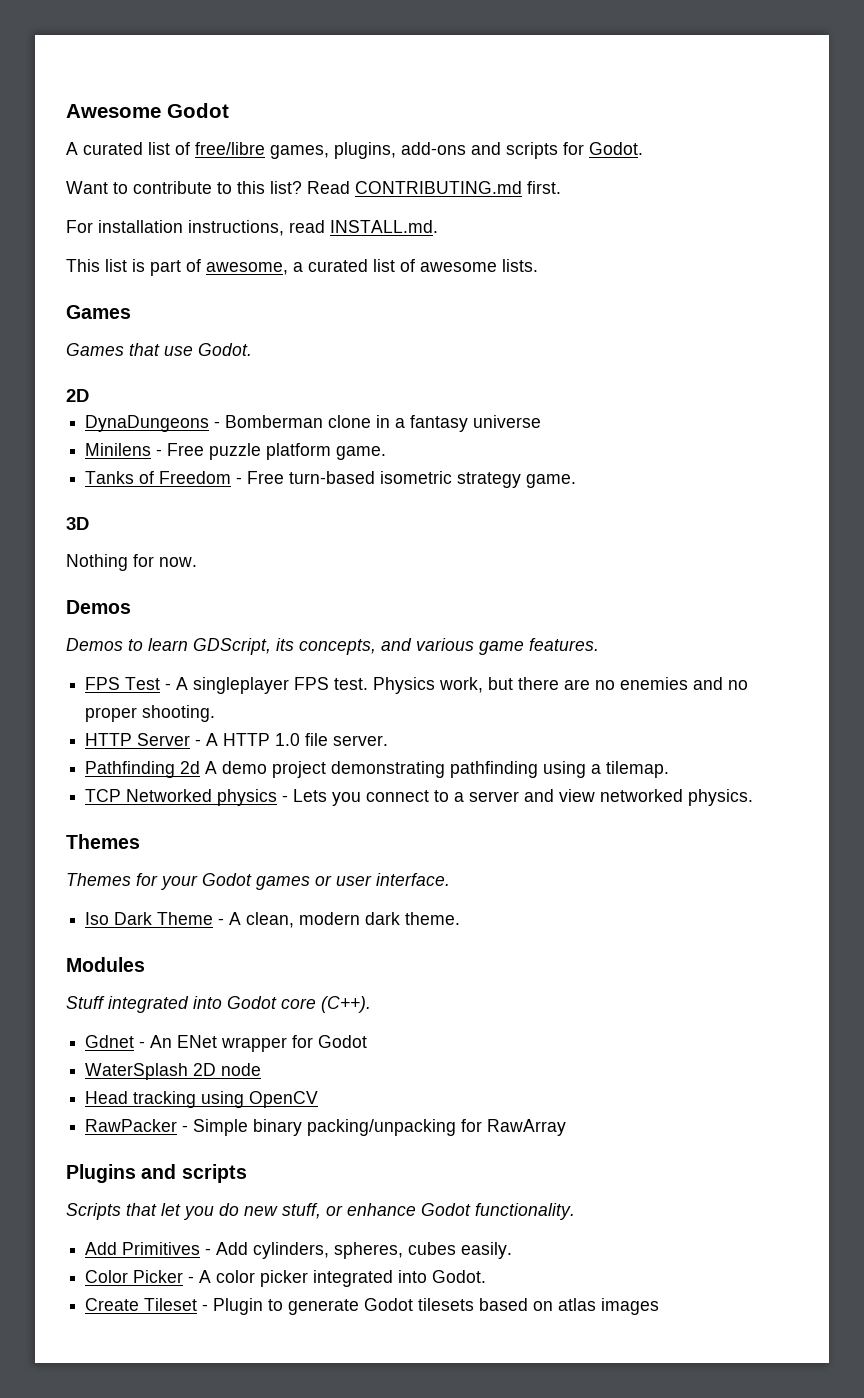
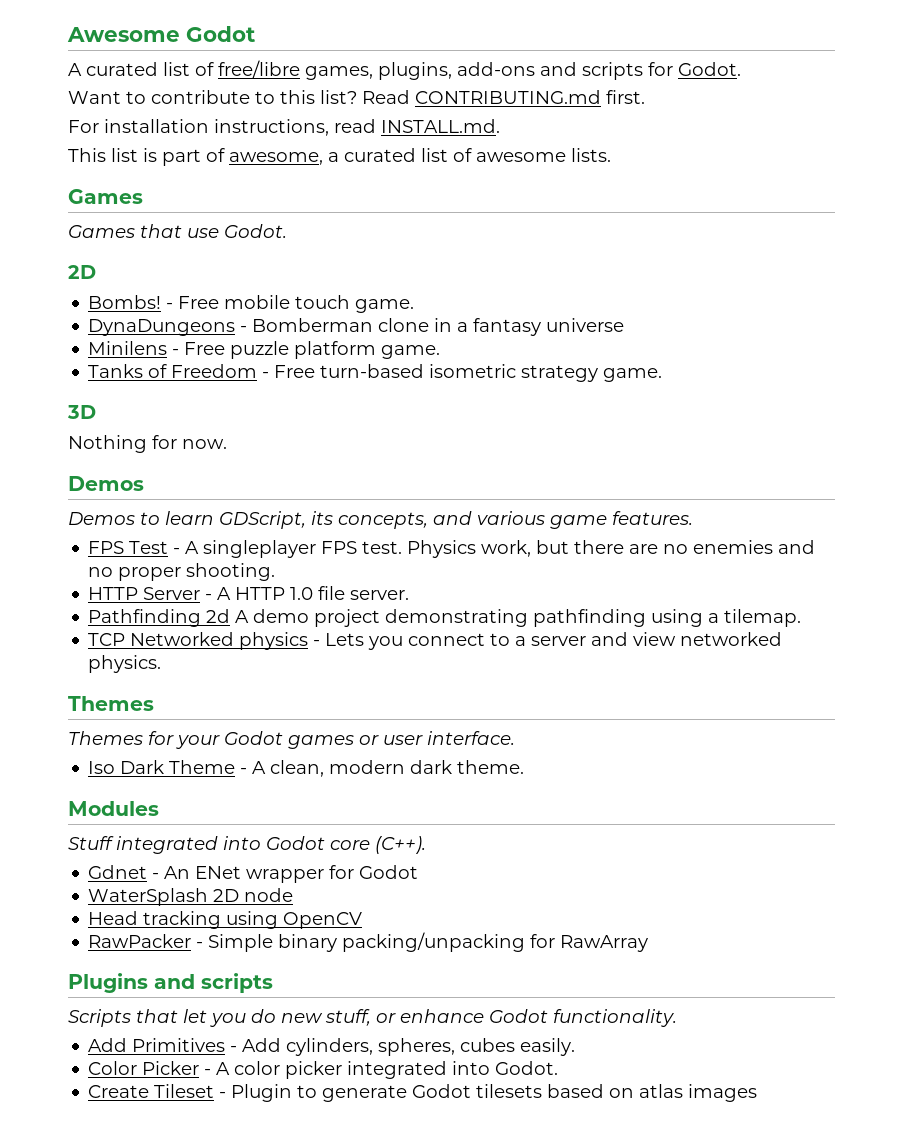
+ Bombs! - Free mobile touch game.

